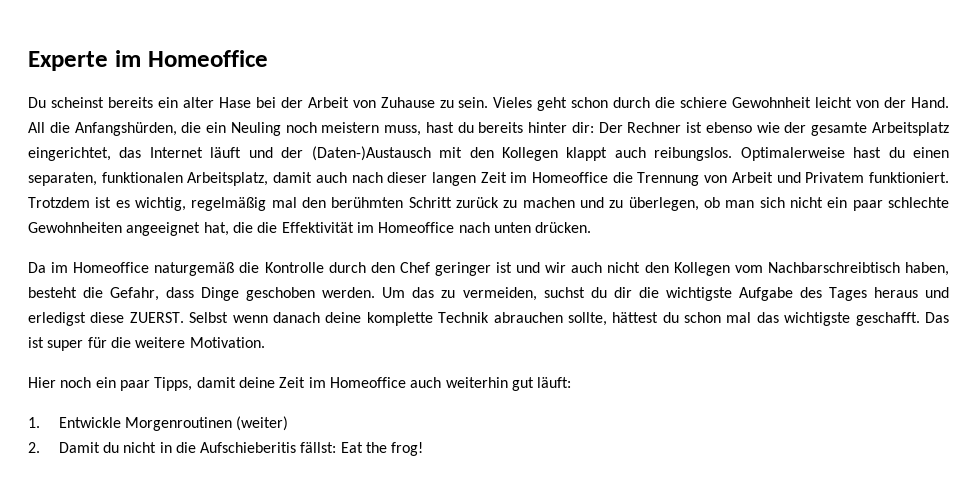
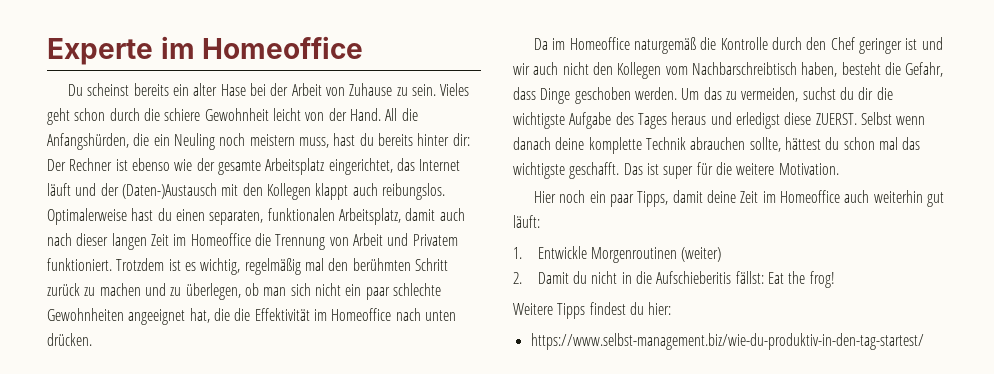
+ Weitere Tipps findest du hier:
+ https://www.selbst-management.biz/wie-du-produktiv-in-den-tag-startest/

